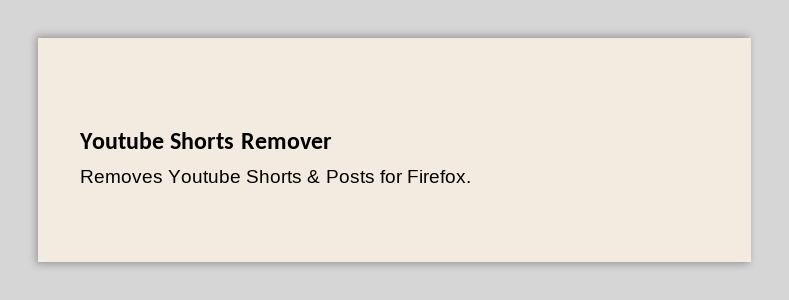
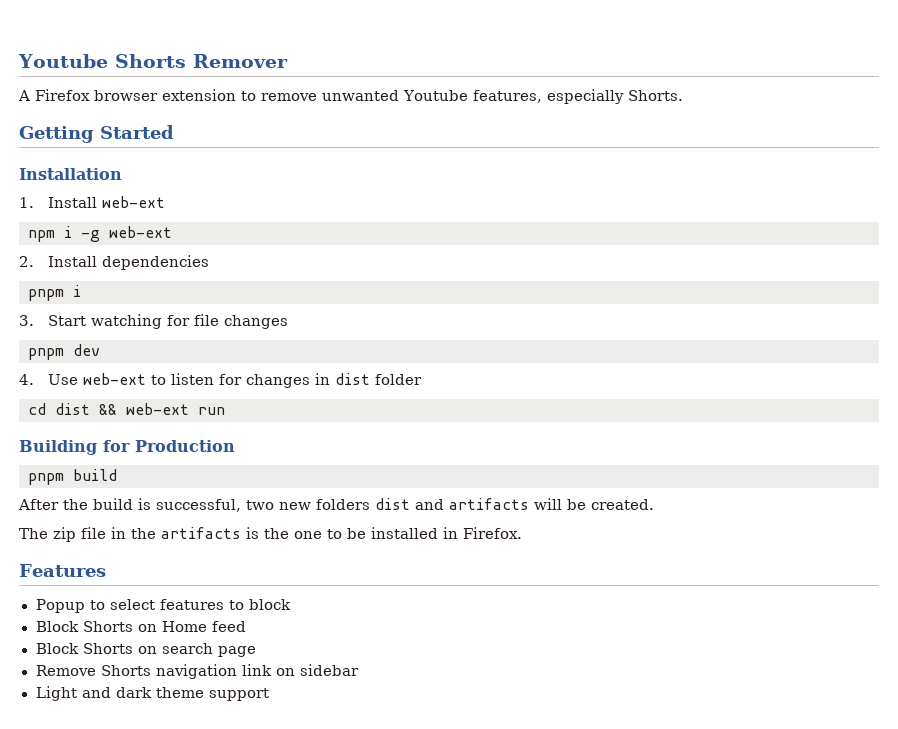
- Removes Youtube Shorts & Posts for Firefox.
+ A Firefox browser extension to remove unwanted Youtube features, especially Shorts.
+ Getting Started
+ Installation
+ 1. Install web-ext
+ npm i -g web-ext
+ 2. Install dependencies
+ pnpm i
+ 3. Start watching for file changes
+ pnpm dev
+ 4. Use web-ext to listen for changes in dist folder
+ cd dist && web-ext run
+ Building for Production
+ pnpm build
+ After the build is successful, two new folders dist and artifacts will be created.
+ The zip file in the artifacts is the one to be installed in Firefox.
+ Features
+ Popup to select features to block
+ Block Shorts on Home feed
+ Block Shorts on search page
+ Remove Shorts navigation link on sidebar
+ Light and dark theme support

